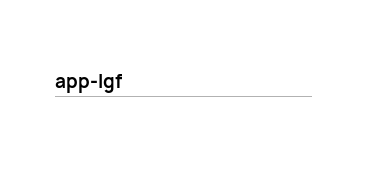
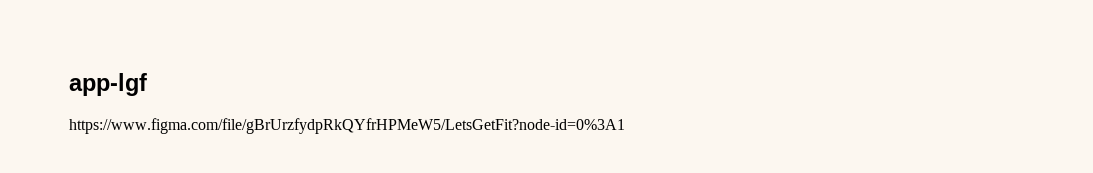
+ https://www.figma.com/file/gBrUrzfydpRkQYfrHPMeW5/LetsGetFit?node-id=0%3A1

